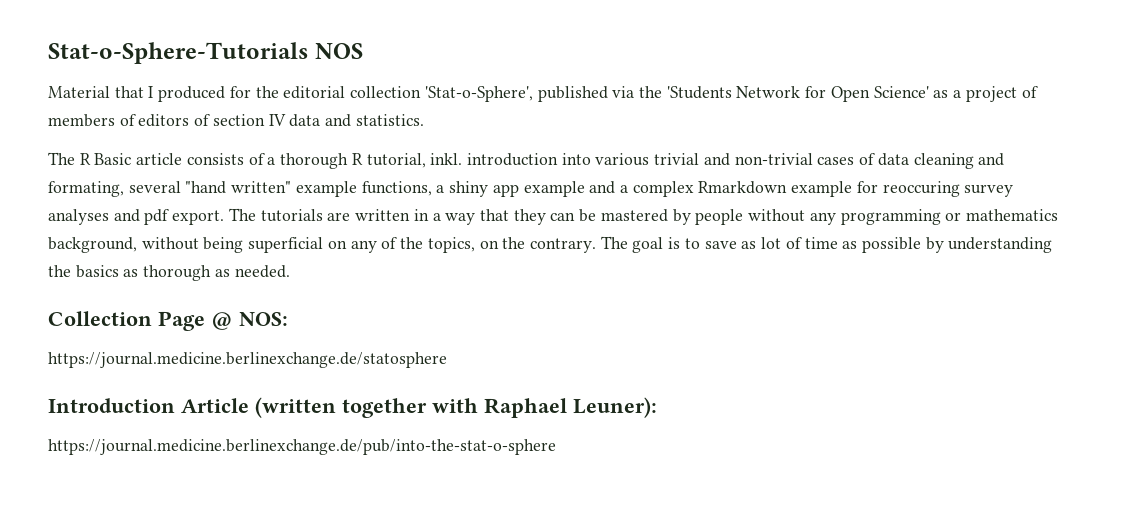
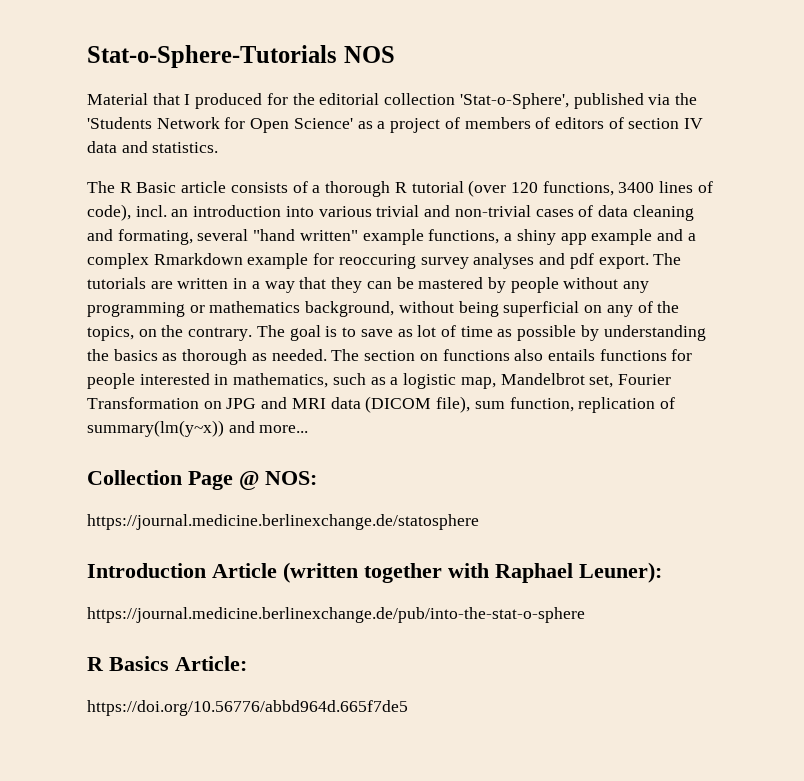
- The R Basic article consists of a thorough R tutorial, inkl. introduction into various trivial and non-trivial cases of data cleaning and formating, several "hand written" example functions, a shiny app example and a complex Rmarkdown example for reoccuring survey analyses and pdf export.
+ The R Basic article consists of a thorough R tutorial (over 120 functions, 3400 lines of code), incl. an introduction into various trivial and non-trivial cases of data cleaning and formating, several "hand written" example functions, a shiny app example and a complex Rmarkdown example for reoccuring survey analyses and pdf export.
+ The section on functions also entails functions for people interested in mathematics, such as a logistic map, Mandelbrot set, Fourier Transformation on JPG and MRI data (DICOM file), sum function, replication of summary(lm(y~x)) and more...
+ R Basics Article:
+ https://doi.org/10.56776/abbd964d.665f7de5

